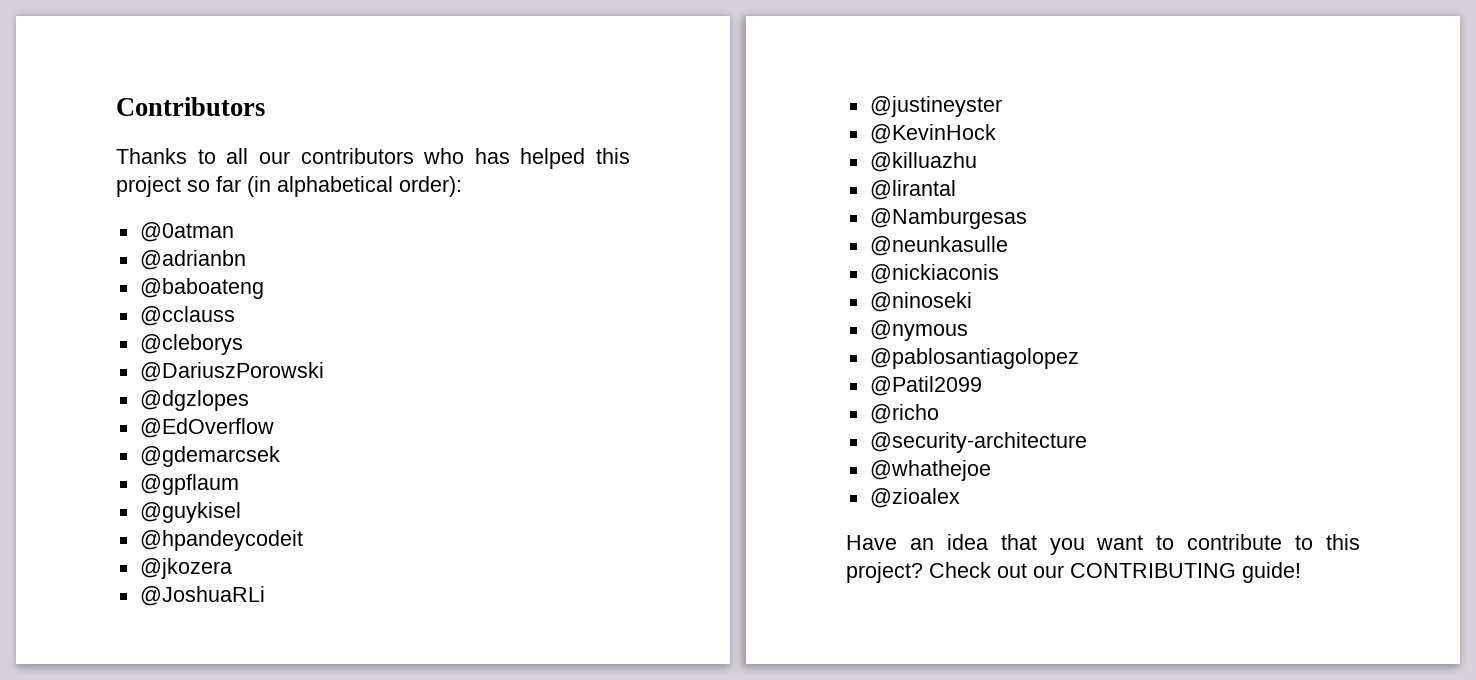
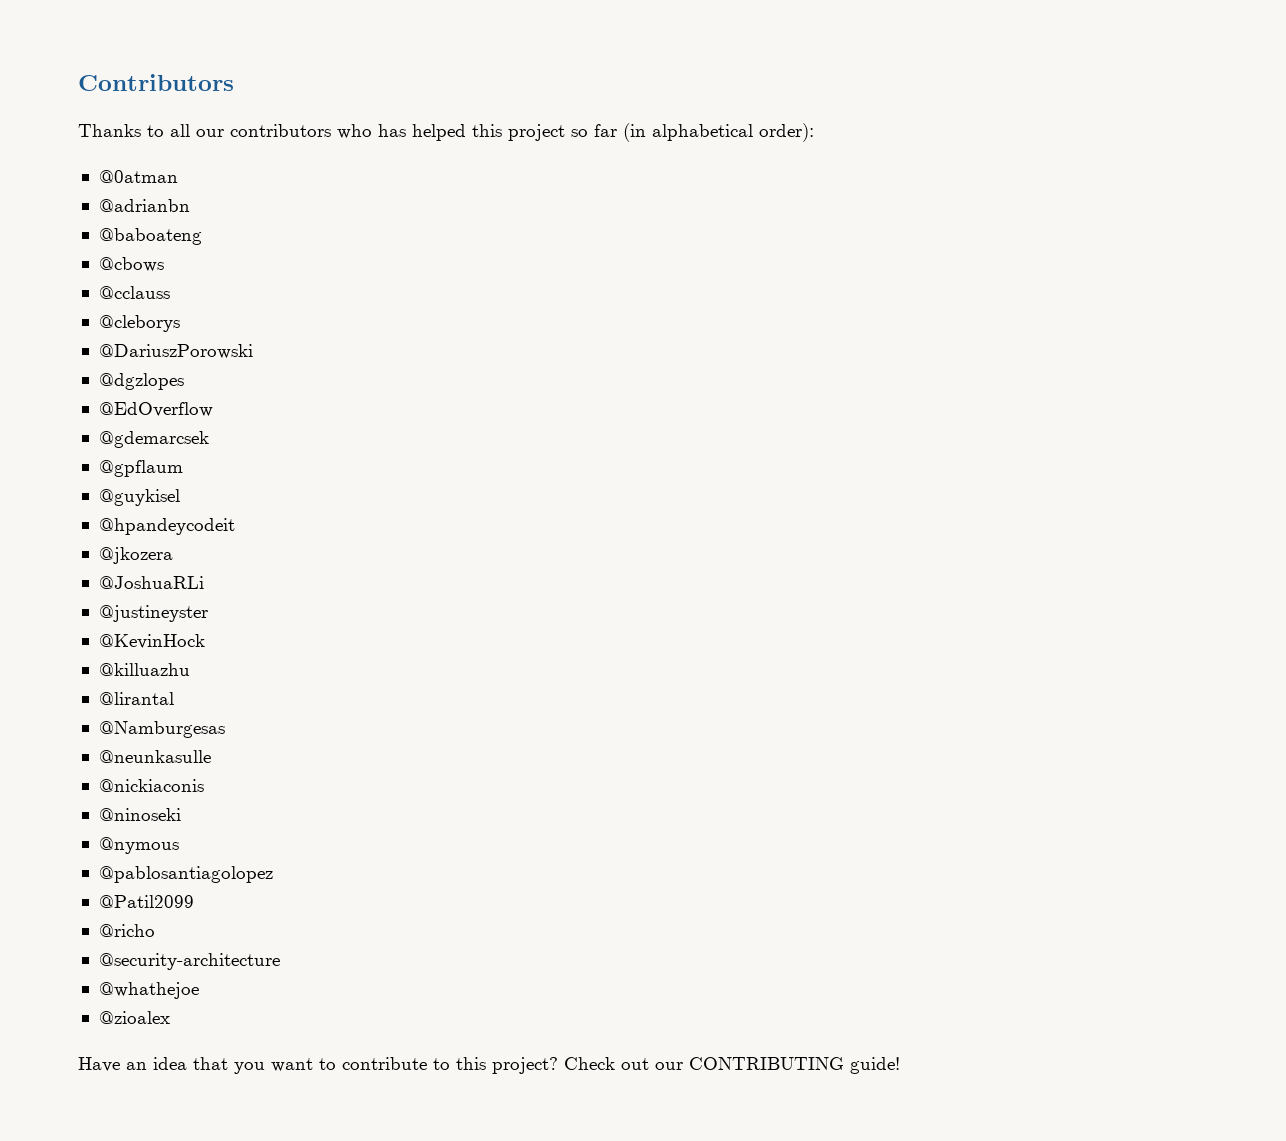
+ @cbows

